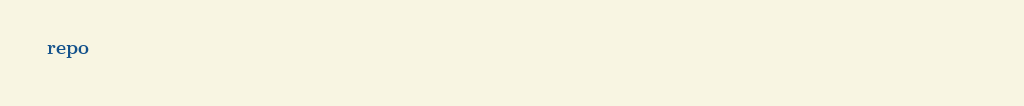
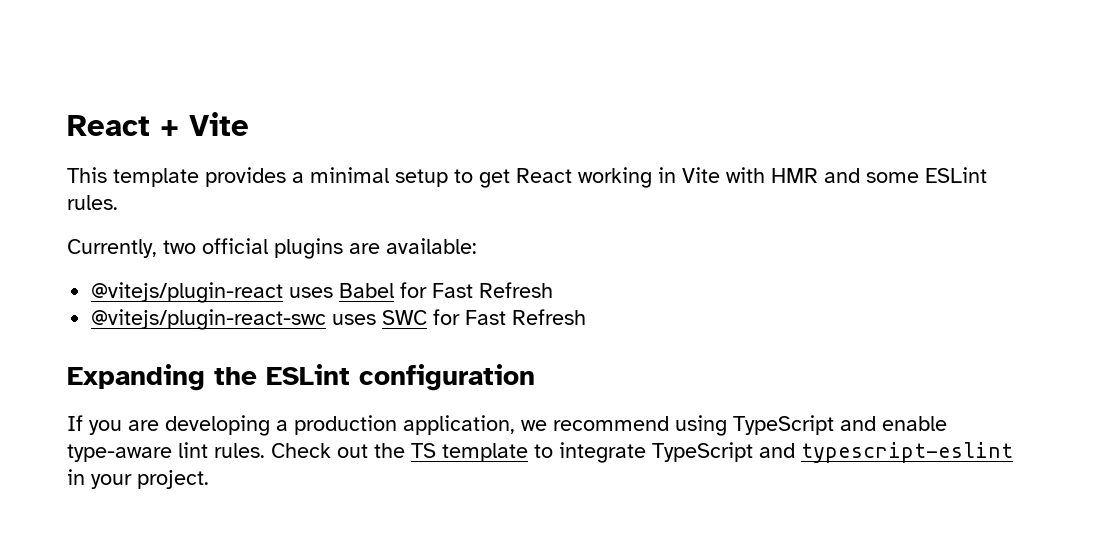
- repo
+ React + Vite
+ This template provides a minimal setup to get React working in Vite with HMR and some ESLint rules.
+ Currently, two official plugins are available:
+ @vitejs/plugin-react uses Babel for Fast Refresh
+ @vitejs/plugin-react-swc uses SWC for Fast Refresh
+ Expanding the ESLint configuration
+ If you are developing a production application, we recommend using TypeScript and enable type-aware lint rules. Check out the TS template to integrate TypeScript and typescript-eslint in your project.

